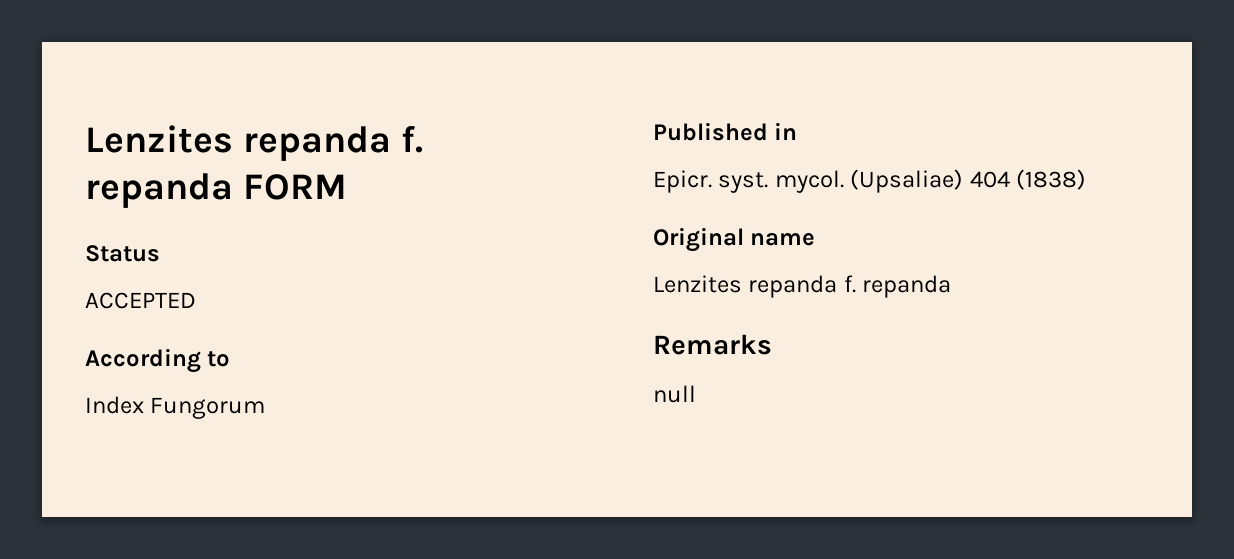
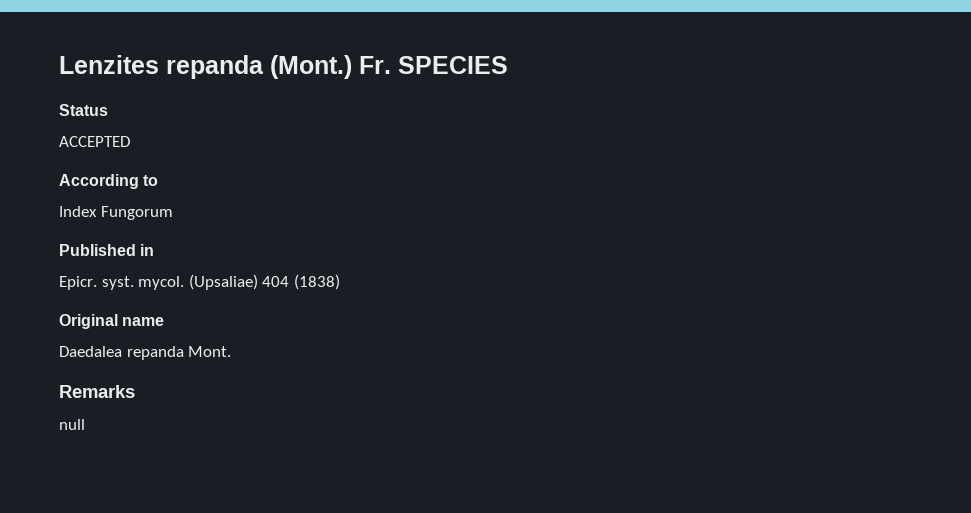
- Lenzites repanda f. repanda FORM
+ Lenzites repanda (Mont.) Fr. SPECIES
  Original name
- Lenzites repanda f. repanda
+ Daedalea repanda Mont.

